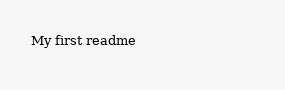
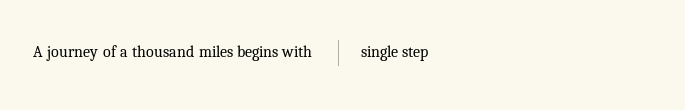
- My first readme
+ A journey of a thousand miles begins with single step

